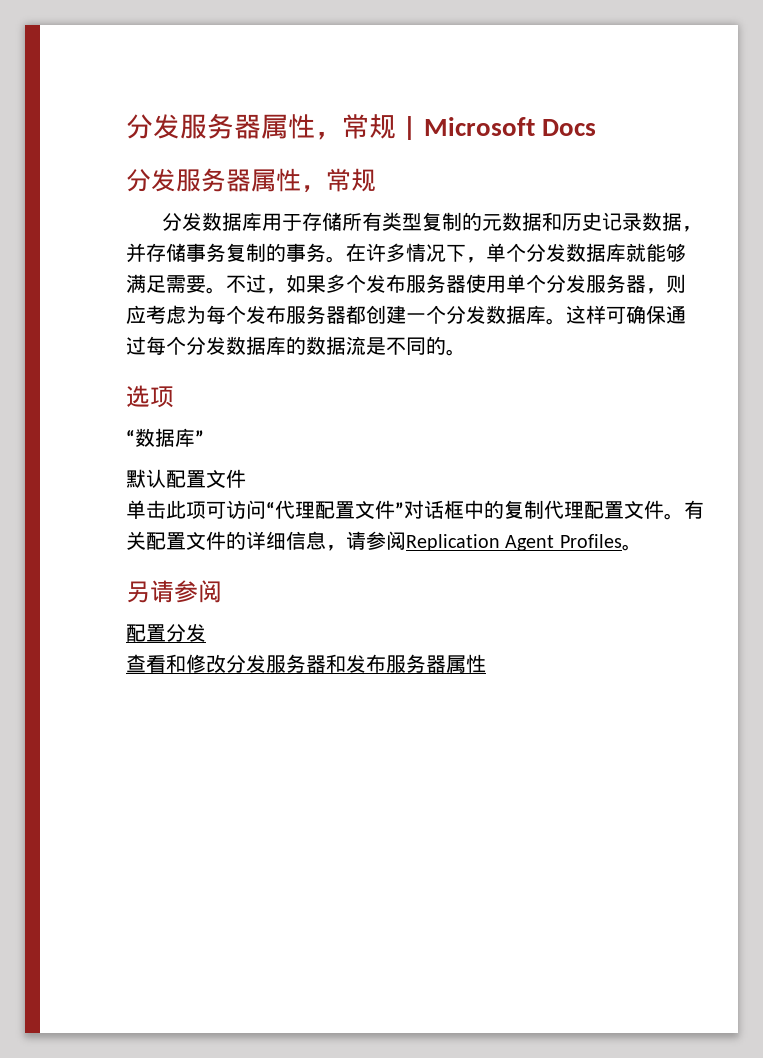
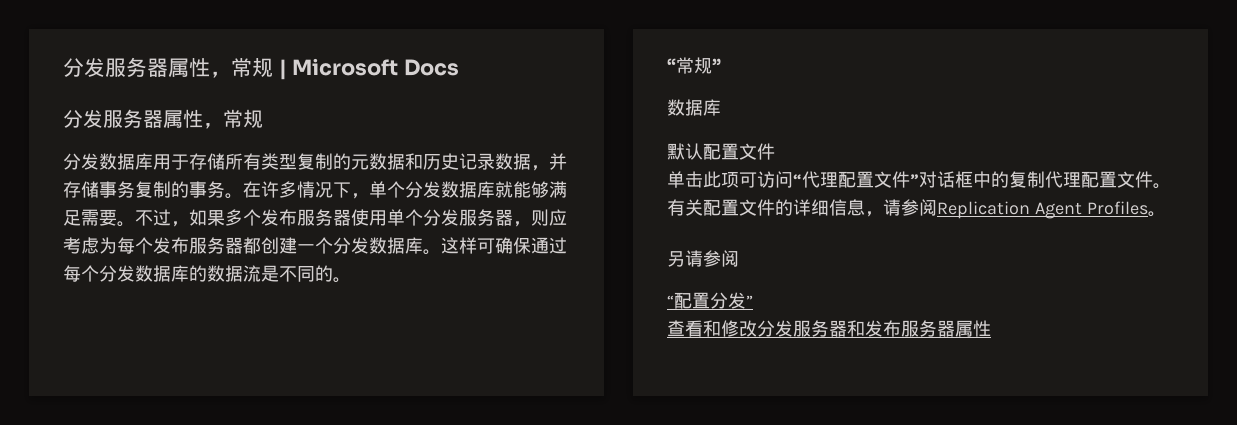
- 选项
- “数据库”
+ “常规”
+ 数据库
- 配置分发
+ “配置分发”

